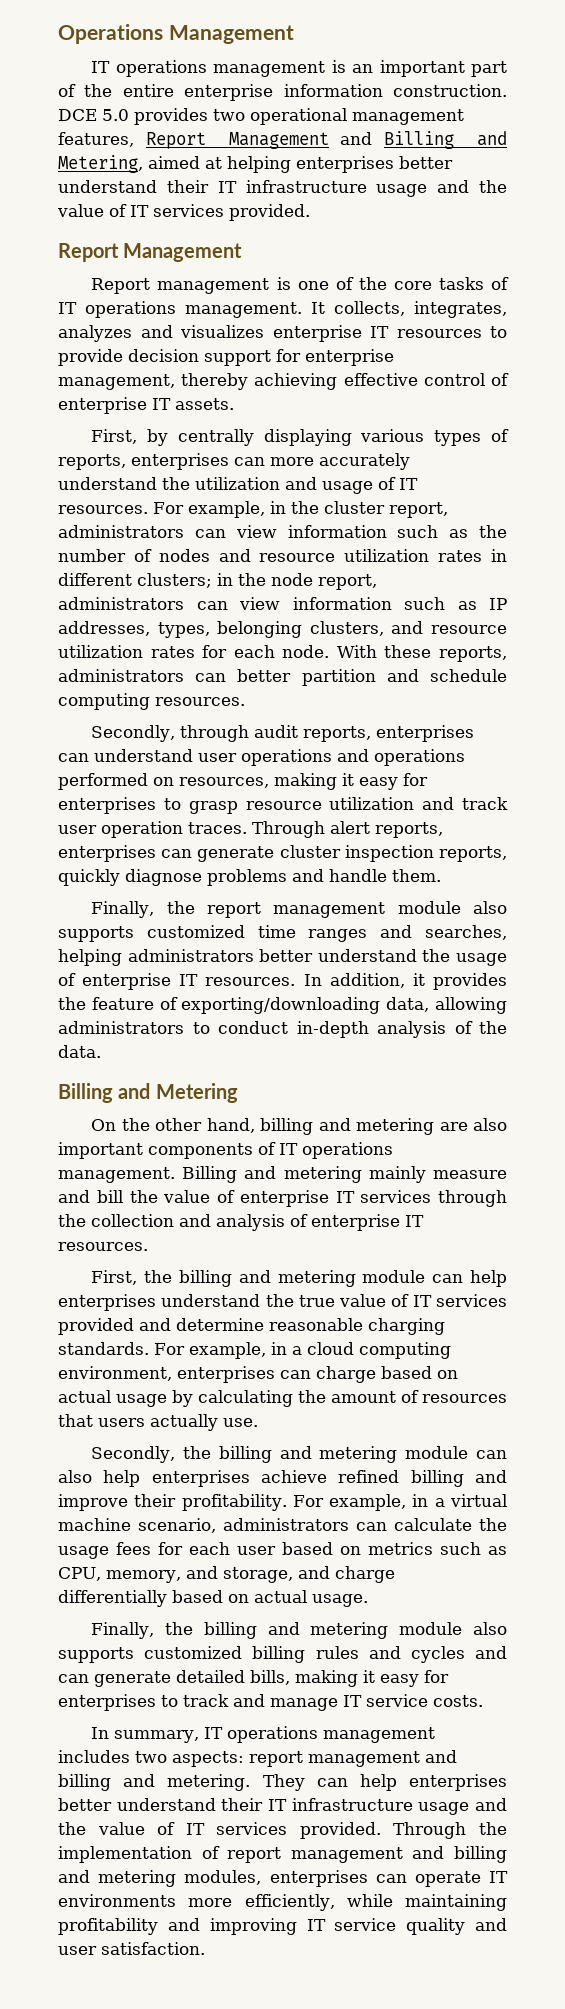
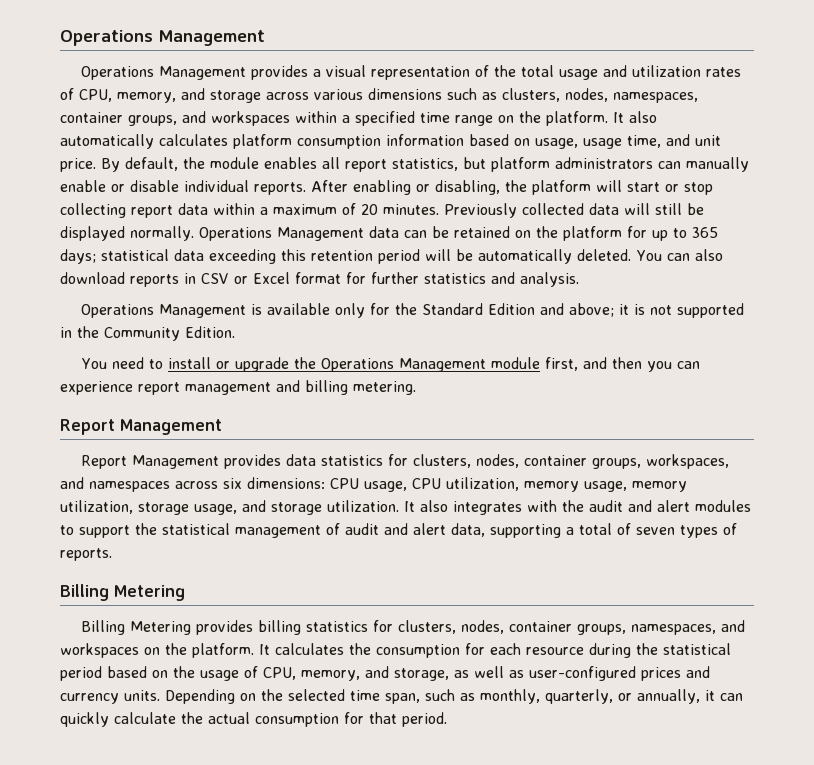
- IT operations management is an important part of the entire enterprise information construction. DCE 5.0 provides two operational management features, Report Management and Billing and Metering, aimed at helping enterprises better understand their IT infrastructure usage and the value of IT services provided.
+ Operations Management provides a visual representation of the total usage and utilization rates of CPU, memory, and storage across various dimensions such as clusters, nodes, namespaces, container groups, and workspaces within a specified time range on the platform. It also automatically calculates platform consumption information based on usage, usage time, and unit price. By default, the module enables all report statistics, but platform administrators can manually enable or disable individual reports. After enabling or disabling, the platform will start or stop collecting report data within a maximum of 20 minutes. Previously collected data will still be displayed normally. Operations Management data can be retained on the platform for up to 365 days; statistical data exceeding this retention period will be automatically deleted. You can also download reports in CSV or Excel format for further statistics and analysis.
+ Operations Management is available only for the Standard Edition and above; it is not supported in the Community Edition.
+ You need to install or upgrade the Operations Management module first, and then you can experience report management and billing metering.
  Report Management
- Report management is one of the core tasks of IT operations management. It collects, integrates, analyzes and visualizes enterprise IT resources to provide decision support for enterprise management, thereby achieving effective control of enterprise IT assets.
- First, by centrally displaying various types of reports, enterprises can more accurately understand the utilization and usage of IT resources. For example, in the cluster report, administrators can view information such as the number of nodes and resource utilization rates in different clusters; in the node report, administrators can view information such as IP addresses, types, belonging clusters, and resource utilization rates for each node. With these reports, administrators can better partition and schedule computing resources.
- Secondly, through audit reports, enterprises can understand user operations and operations performed on resources, making it easy for enterprises to grasp resource utilization and track user operation traces. Through alert reports, enterprises can generate cluster inspection reports, quickly diagnose problems and handle them.
- Finally, the report management module also supports customized time ranges and searches, helping administrators better understand the usage of enterprise IT resources. In addition, it provides the feature of exporting/downloading data, allowing administrators to conduct in-depth analysis of the data.
- Billing and Metering
- On the other hand, billing and metering are also important components of IT operations management. Billing and metering mainly measure and bill the value of enterprise IT services through the collection and analysis of enterprise IT resources.
- First, the billing and metering module can help enterprises understand the true value of IT services provided and determine reasonable charging standards. For example, in a cloud computing environment, enterprises can charge based on actual usage by calculating the amount of resources that users actually use.
- Secondly, the billing and metering module can also help enterprises achieve refined billing and improve their profitability. For example, in a virtual machine scenario, administrators can calculate the usage fees for each user based on metrics such as CPU, memory, and storage, and charge differentially based on actual usage.
- Finally, the billing and metering module also supports customized billing rules and cycles and can generate detailed bills, making it easy for enterprises to track and manage IT service costs.
- In summary, IT operations management includes two aspects: report management and billing and metering. They can help enterprises better understand their IT infrastructure usage and the value of IT services provided. Through the implementation of report management and billing and metering modules, enterprises can operate IT environments more efficiently, while maintaining profitability and improving IT service quality and user satisfaction.
+ Report Management provides data statistics for clusters, nodes, container groups, workspaces, and namespaces across six dimensions: CPU usage, CPU utilization, memory usage, memory utilization, storage usage, and storage utilization. It also integrates with the audit and alert modules to support the statistical management of audit and alert data, supporting a total of seven types of reports.
+ Billing Metering
+ Billing Metering provides billing statistics for clusters, nodes, container groups, namespaces, and workspaces on the platform. It calculates the consumption for each resource during the statistical period based on the usage of CPU, memory, and storage, as well as user-configured prices and currency units. Depending on the selected time span, such as monthly, quarterly, or annually, it can quickly calculate the actual consumption for that period.

